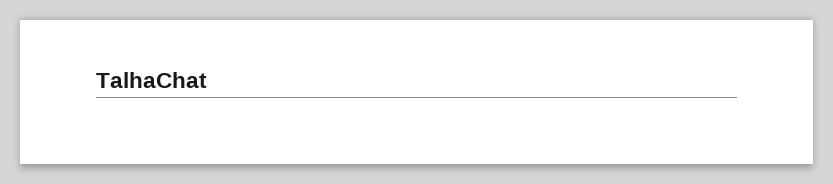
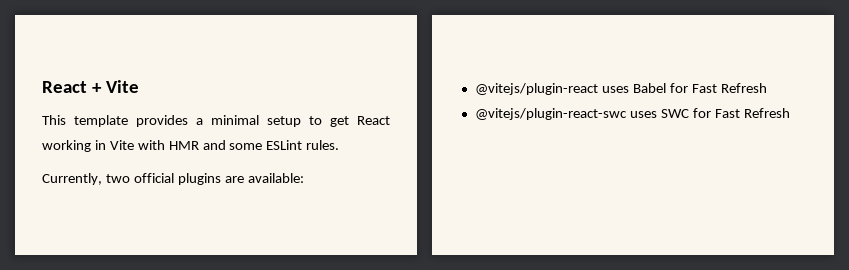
- TalhaChat
+ React + Vite
+ This template provides a minimal setup to get React working in Vite with HMR and some ESLint rules.
+ Currently, two official plugins are available:
+ @vitejs/plugin-react uses Babel for Fast Refresh
+ @vitejs/plugin-react-swc uses SWC for Fast Refresh

